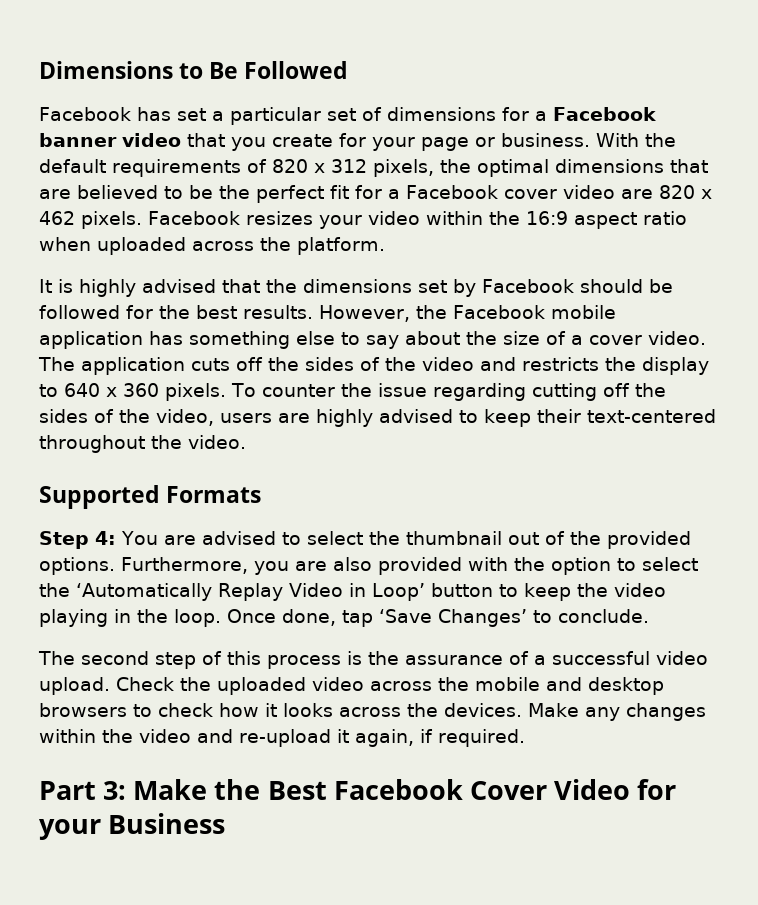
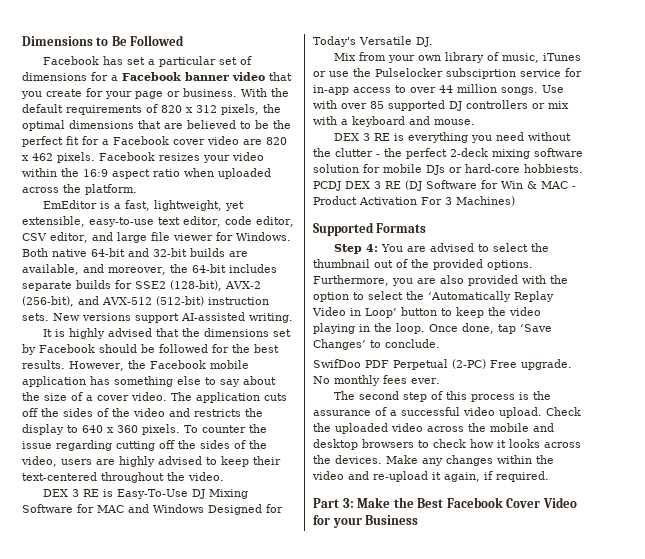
+ EmEditor is a fast, lightweight, yet extensible, easy-to-use text editor, code editor, CSV editor, and large file viewer for Windows. Both native 64-bit and 32-bit builds are available, and moreover, the 64-bit includes separate builds for SSE2 (128-bit), AVX-2 (256-bit), and AVX-512 (512-bit) instruction sets. New versions support AI-assisted writing.
+ DEX 3 RE is Easy-To-Use DJ Mixing Software for MAC and Windows Designed for Today's Versatile DJ.
+ Mix from your own library of music, iTunes or use the Pulselocker subsciprtion service for in-app access to over 44 million songs. Use with over 85 supported DJ controllers or mix with a keyboard and mouse.
+ DEX 3 RE is everything you need without the clutter - the perfect 2-deck mixing software solution for mobile DJs or hard-core hobbiests. PCDJ DEX 3 RE (DJ Software for Win & MAC - Product Activation For 3 Machines)
+ SwifDoo PDF Perpetual (2-PC) Free upgrade. No monthly fees ever.

